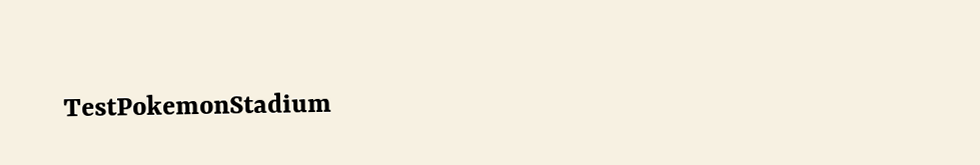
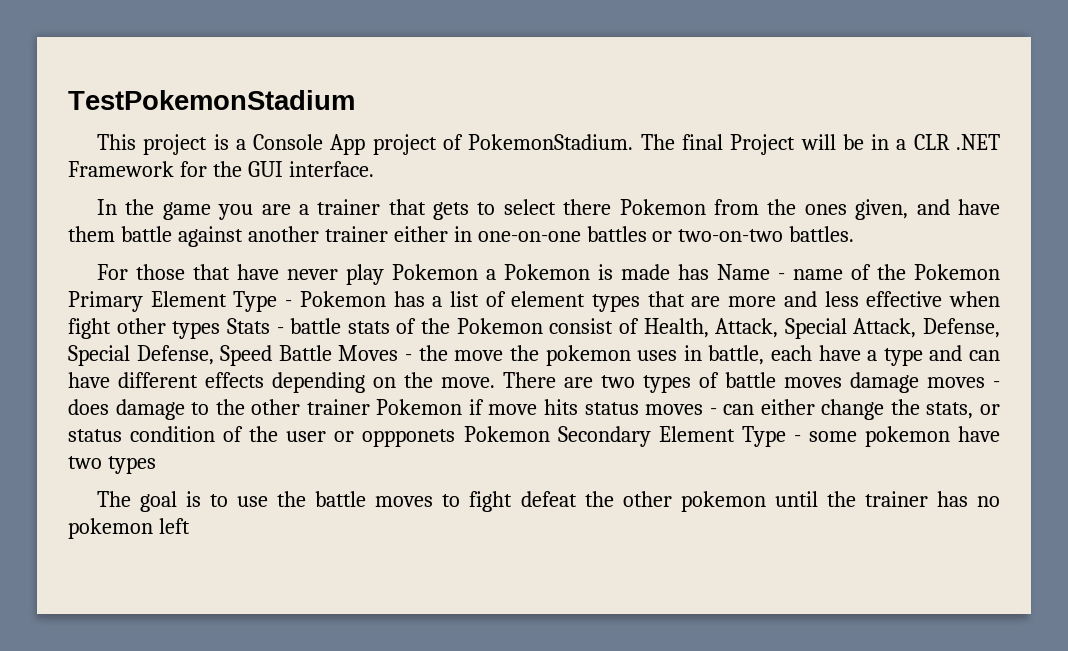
+ This project is a Console App project of PokemonStadium. The final Project will be in a CLR .NET Framework for the GUI interface.
+ In the game you are a trainer that gets to select there Pokemon from the ones given, and have them battle against another trainer either in one-on-one battles or two-on-two battles.
+ For those that have never play Pokemon a Pokemon is made has Name - name of the Pokemon Primary Element Type - Pokemon has a list of element types that are more and less effective when fight other types Stats - battle stats of the Pokemon consist of Health, Attack, Special Attack, Defense, Special Defense, Speed Battle Moves - the move the pokemon uses in battle, each have a type and can have different effects depending on the move. There are two types of battle moves damage moves - does damage to the other trainer Pokemon if move hits status moves - can either change the stats, or status condition of the user or oppponets Pokemon Secondary Element Type - some pokemon have two types
+ The goal is to use the battle moves to fight defeat the other pokemon until the trainer has no pokemon left

